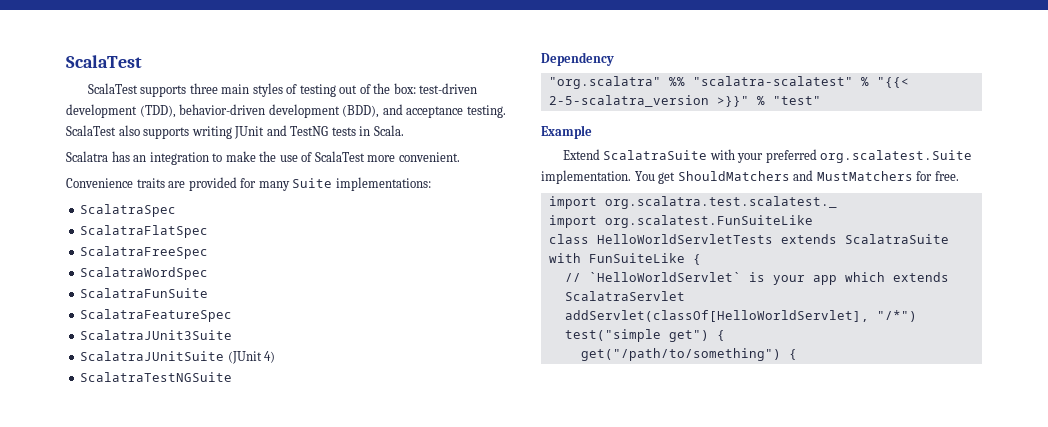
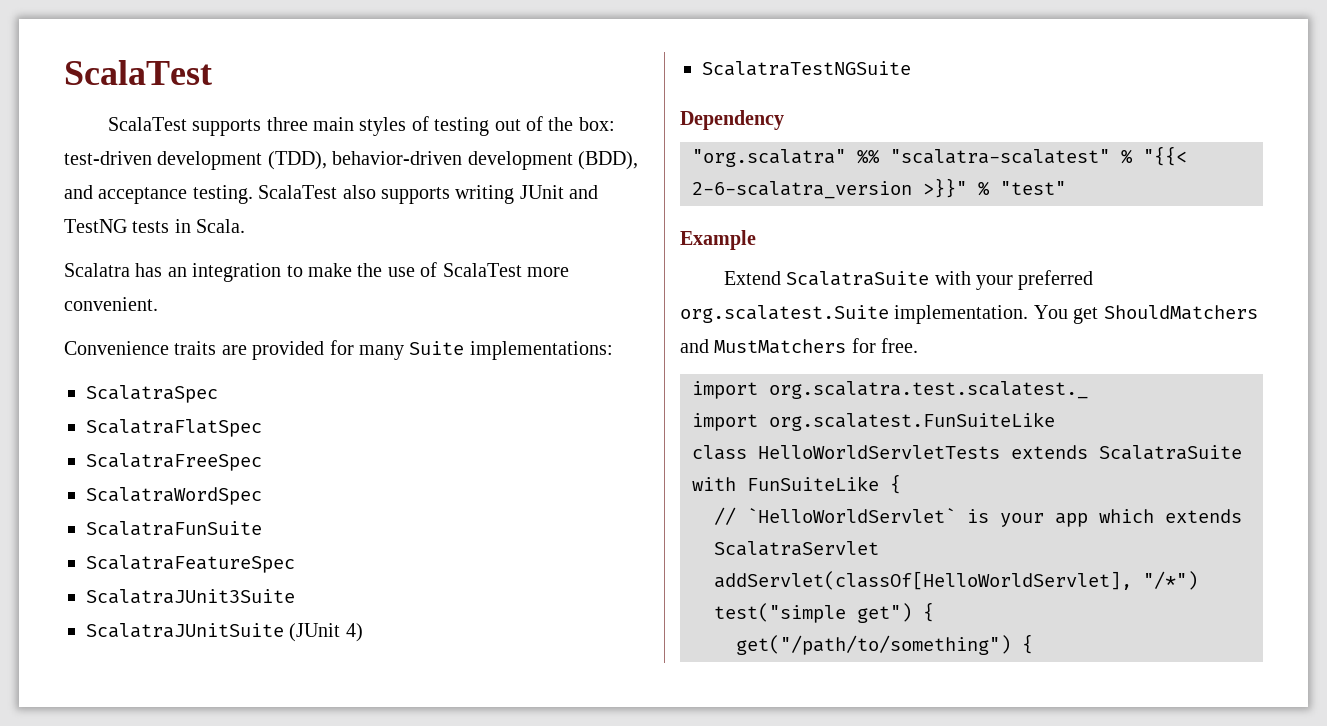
- "org.scalatra" %% "scalatra-scalatest" % "{{< 2-5-scalatra_version >}}" % "test"
+ "org.scalatra" %% "scalatra-scalatest" % "{{< 2-6-scalatra_version >}}" % "test"

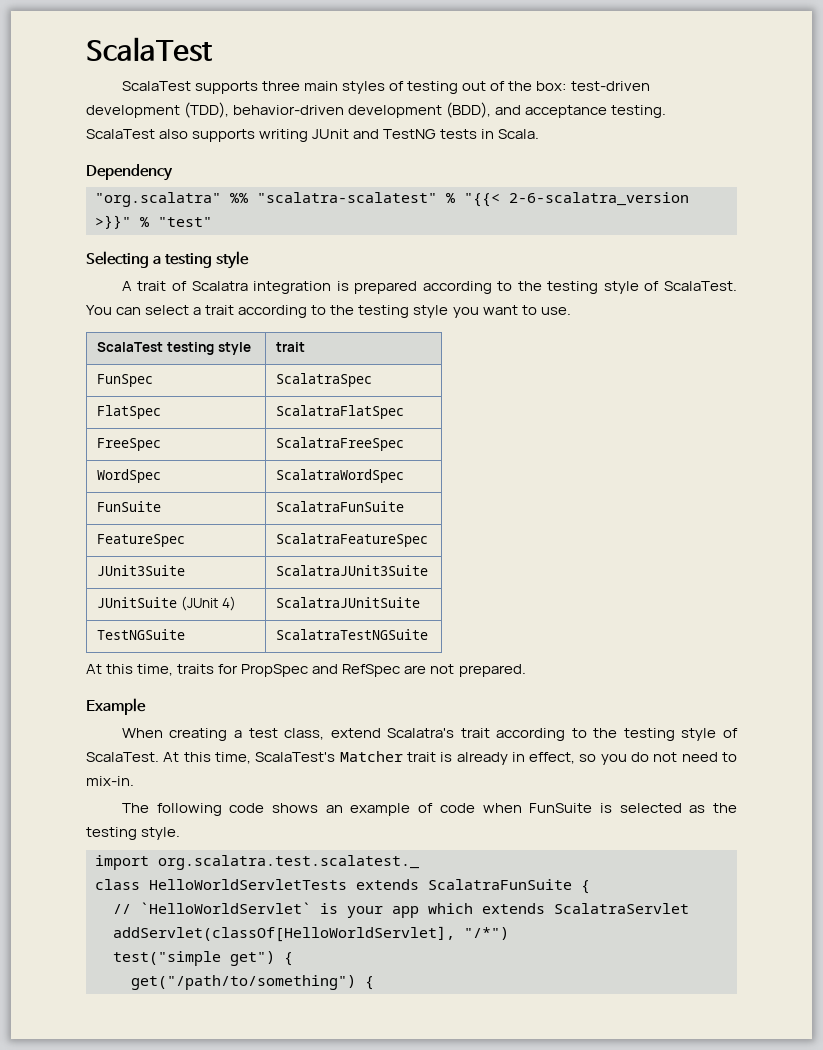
- Scalatra has an integration to make the use of ScalaTest more convenient.
- Convenience traits are provided for many Suite implementations:
- ScalatraSpec
- ScalatraFlatSpec
- ScalatraFreeSpec
- ScalatraWordSpec
- ScalatraFunSuite
- ScalatraFeatureSpec
- ScalatraJUnit3Suite
- ScalatraJUnitSuite (JUnit 4)
- ScalatraTestNGSuite
+ Selecting a testing style
+ A trait of Scalatra integration is prepared according to the testing style of ScalaTest. You can select a trait according to the testing style you want to use.
+ ScalaTest testing style | trait
+ FunSpec | ScalatraSpec
+ FlatSpec | ScalatraFlatSpec
+ FreeSpec | ScalatraFreeSpec
+ WordSpec | ScalatraWordSpec
+ FunSuite | ScalatraFunSuite
+ FeatureSpec | ScalatraFeatureSpec
+ JUnit3Suite | ScalatraJUnit3Suite
+ JUnitSuite (JUnit 4) | ScalatraJUnitSuite
+ TestNGSuite | ScalatraTestNGSuite
+ At this time, traits for PropSpec and RefSpec are not prepared.
  Example
- Extend ScalatraSuite with your preferred org.scalatest.Suite implementation. You get ShouldMatchers and MustMatchers for free.
+ When creating a test class, extend Scalatra's trait according to the testing style of ScalaTest. At this time, ScalaTest's Matcher trait is already in effect, so you do not need to mix-in.
+ The following code shows an example of code when FunSuite is selected as the testing style.
- import org.scalatest.FunSuiteLike
- class HelloWorldServletTests extends ScalatraSuite with FunSuiteLike {
+ class HelloWorldServletTests extends ScalatraFunSuite {

